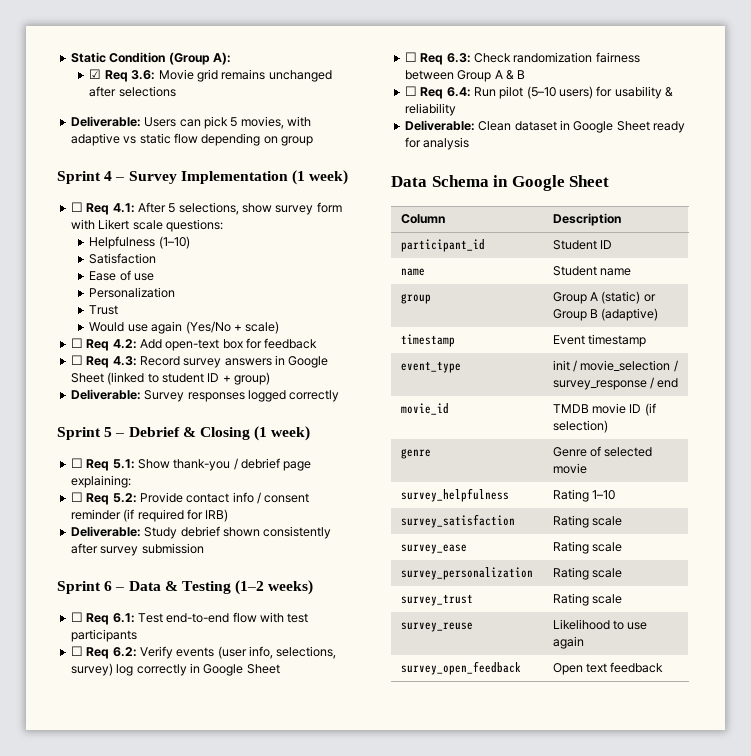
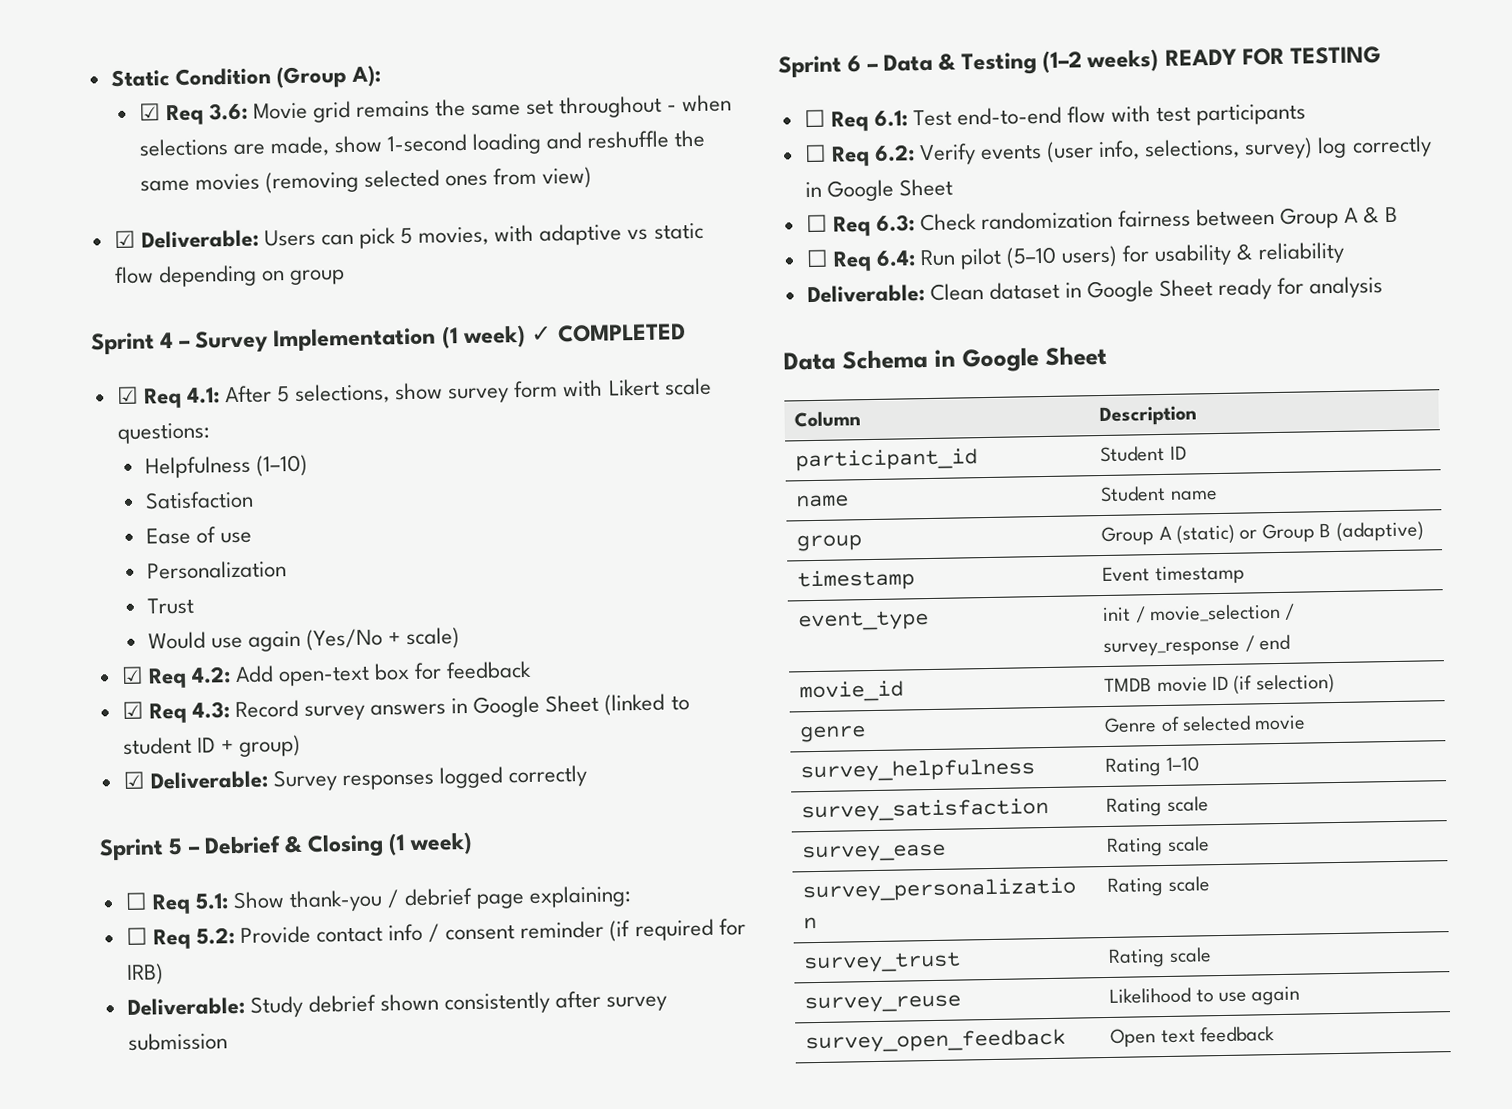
- ☑ Req 3.6: Movie grid remains unchanged after selections
- Deliverable: Users can pick 5 movies, with adaptive vs static flow depending on group
+ ☑ Req 3.6: Movie grid remains the same set throughout - when selections are made, show 1-second loading and reshuffle the same movies (removing selected ones from view)
+ ☑ Deliverable: Users can pick 5 movies, with adaptive vs static flow depending on group
- Sprint 4 – Survey Implementation (1 week)
- ☐ Req 4.1: After 5 selections, show survey form with Likert scale questions:
+ Sprint 4 – Survey Implementation (1 week) ✓ COMPLETED
+ ☑ Req 4.1: After 5 selections, show survey form with Likert scale questions:
- ☐ Req 4.2: Add open-text box for feedback
+ ☑ Req 4.2: Add open-text box for feedback
- ☐ Req 4.3: Record survey answers in Google Sheet (linked to student ID + group)
+ ☑ Req 4.3: Record survey answers in Google Sheet (linked to student ID + group)
- Deliverable: Survey responses logged correctly
+ ☑ Deliverable: Survey responses logged correctly
- Sprint 6 – Data & Testing (1–2 weeks)
+ Sprint 6 – Data & Testing (1–2 weeks) READY FOR TESTING

